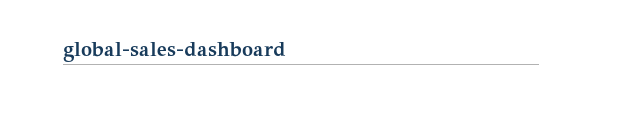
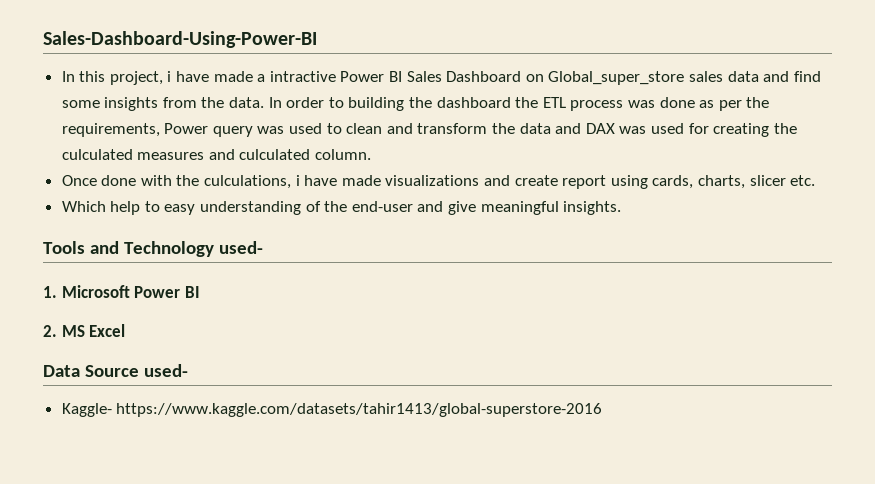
- global-sales-dashboard
+ Sales-Dashboard-Using-Power-BI
+ In this project, i have made a intractive Power BI Sales Dashboard on Global_super_store sales data and find some insights from the data. In order to building the dashboard the ETL process was done as per the requirements, Power query was used to clean and transform the data and DAX was used for creating the culculated measures and culculated column.
+ Once done with the culculations, i have made visualizations and create report using cards, charts, slicer etc.
+ Which help to easy understanding of the end-user and give meaningful insights.
+ Tools and Technology used-
+ 1. Microsoft Power BI
+ 2. MS Excel
+ Data Source used-
+ Kaggle- https://www.kaggle.com/datasets/tahir1413/global-superstore-2016

